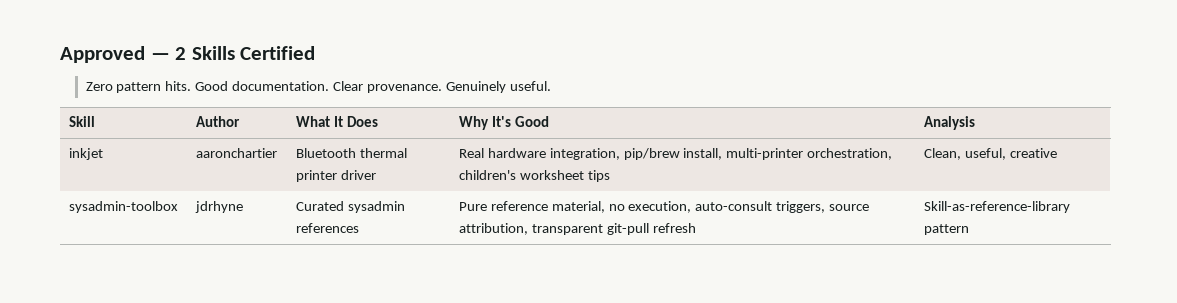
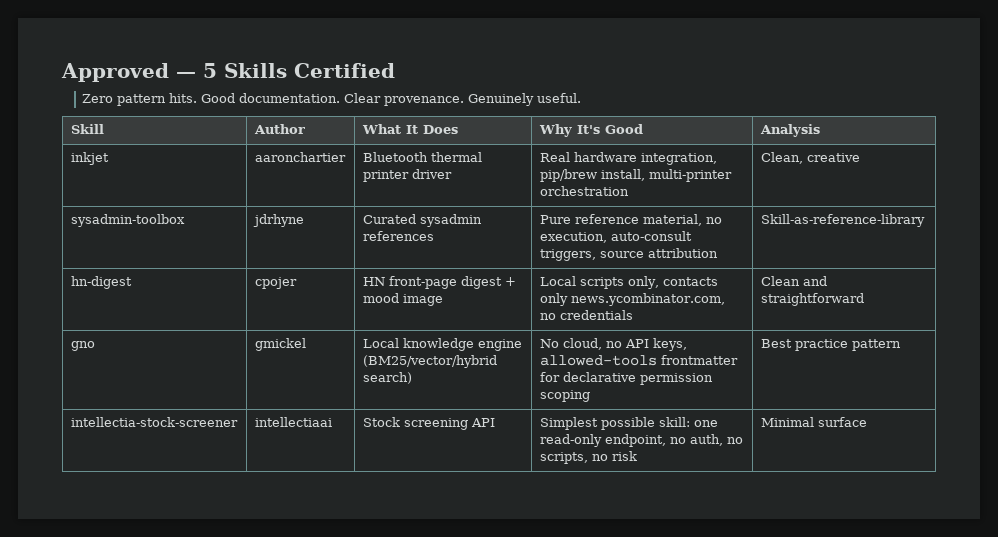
- Approved — 2 Skills Certified
+ Approved — 5 Skills Certified
- inkjet | aaronchartier | Bluetooth thermal printer driver | Real hardware integration, pip/brew install, multi-printer orchestration, children's worksheet tips | Clean, useful, creative
+ inkjet | aaronchartier | Bluetooth thermal printer driver | Real hardware integration, pip/brew install, multi-printer orchestration | Clean, creative
- sysadmin-toolbox | jdrhyne | Curated sysadmin references | Pure reference material, no execution, auto-consult triggers, source attribution, transparent git-pull refresh | Skill-as-reference-library pattern
+ sysadmin-toolbox | jdrhyne | Curated sysadmin references | Pure reference material, no execution, auto-consult triggers, source attribution | Skill-as-reference-library
+ hn-digest | cpojer | HN front-page digest + mood image | Local scripts only, contacts only news.ycombinator.com, no credentials | Clean and straightforward
+ gno | gmickel | Local knowledge engine (BM25/vector/hybrid search) | No cloud, no API keys, allowed-tools frontmatter for declarative permission scoping | Best practice pattern
+ intellectia-stock-screener | intellectiaai | Stock screening API | Simplest possible skill: one read-only endpoint, no auth, no scripts, no risk | Minimal surface

